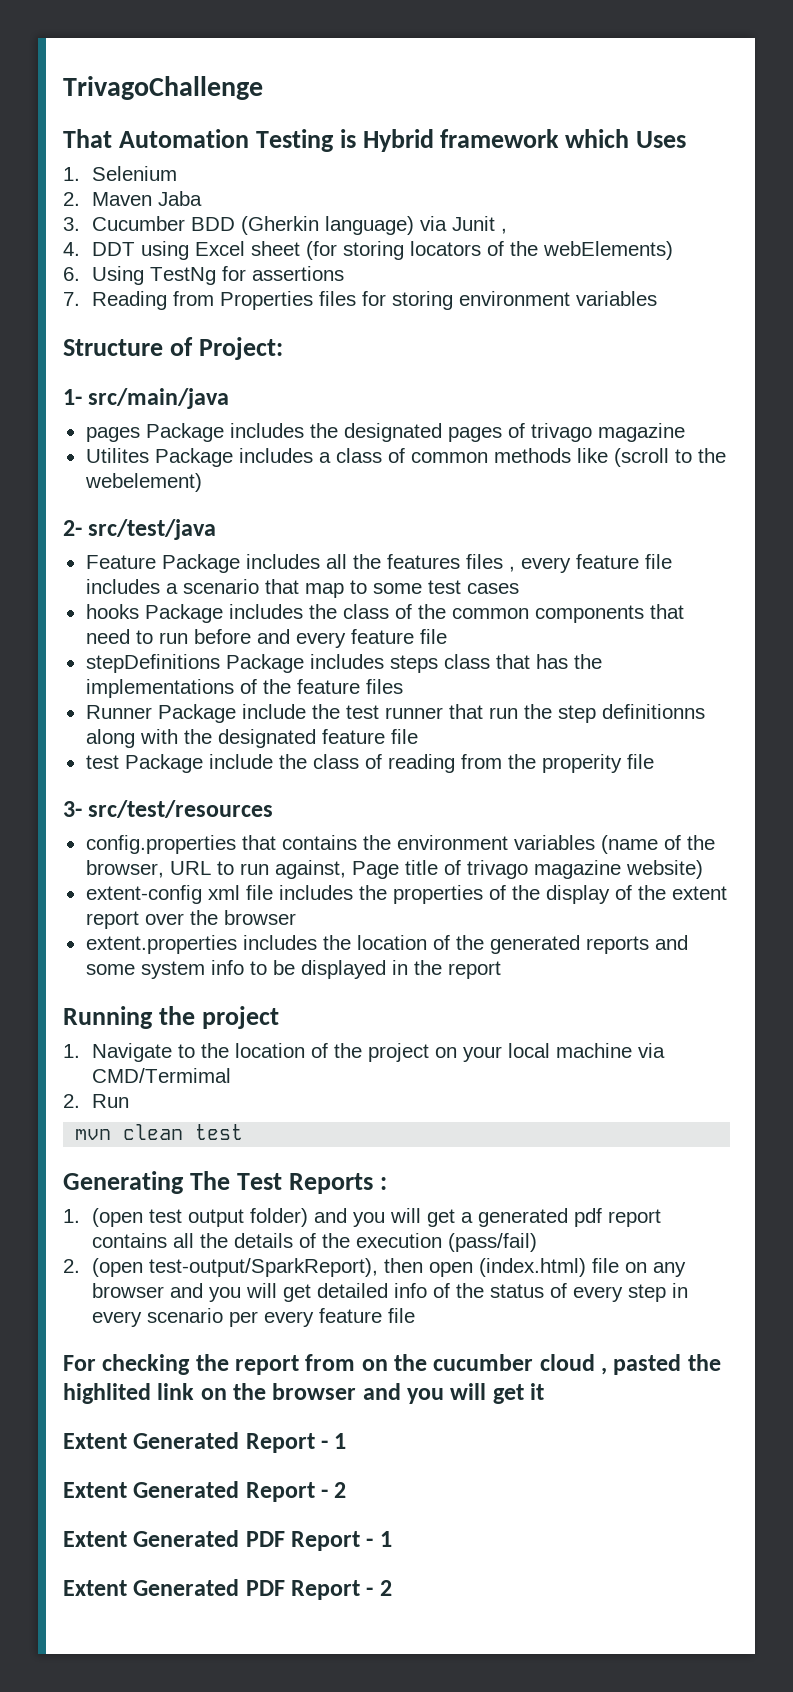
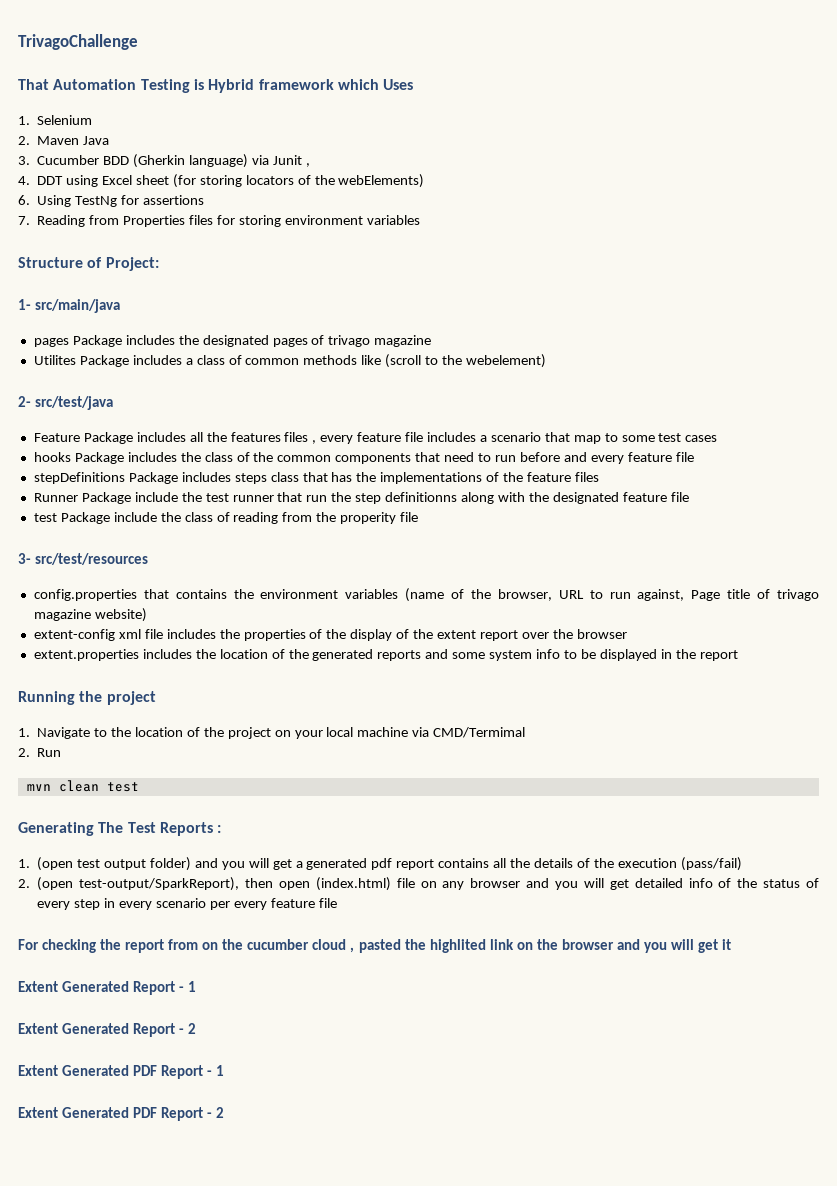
- 2. Maven Jaba
+ 2. Maven Java

